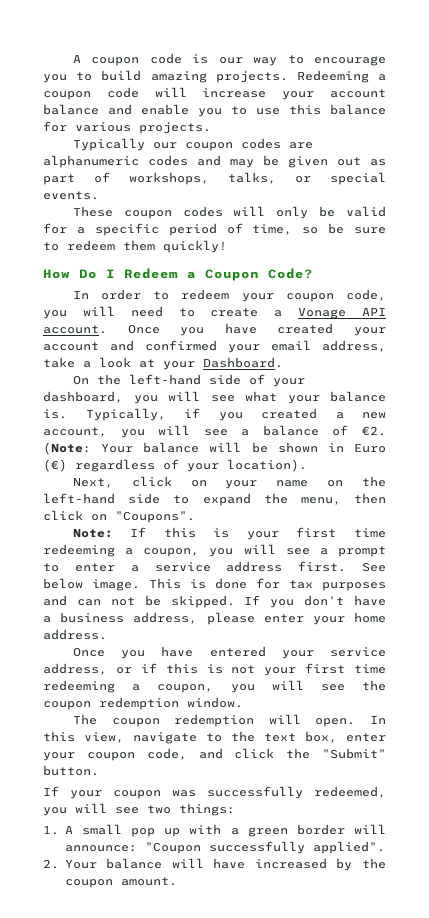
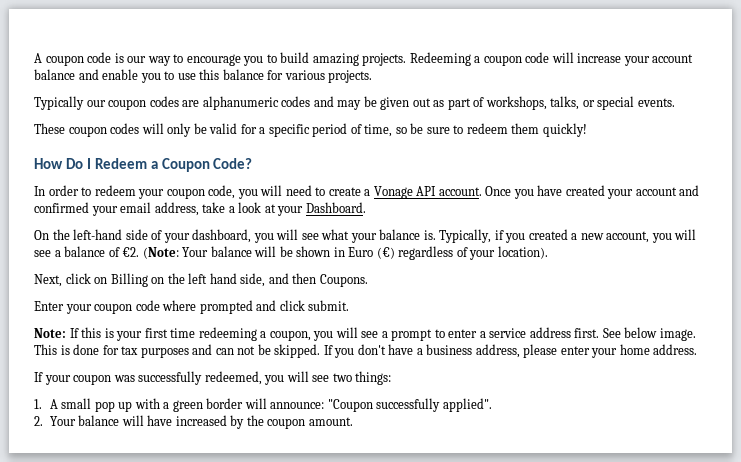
- Next, click on your name on the left-hand side to expand the menu, then click on "Coupons".
+ Next, click on Billing on the left hand side, and then Coupons.
+ Enter your coupon code where prompted and click submit.
- Once you have entered your service address, or if this is not your first time redeeming a coupon, you will see the coupon redemption window.
- The coupon redemption will open. In this view, navigate to the text box, enter your coupon code, and click the "Submit" button.

